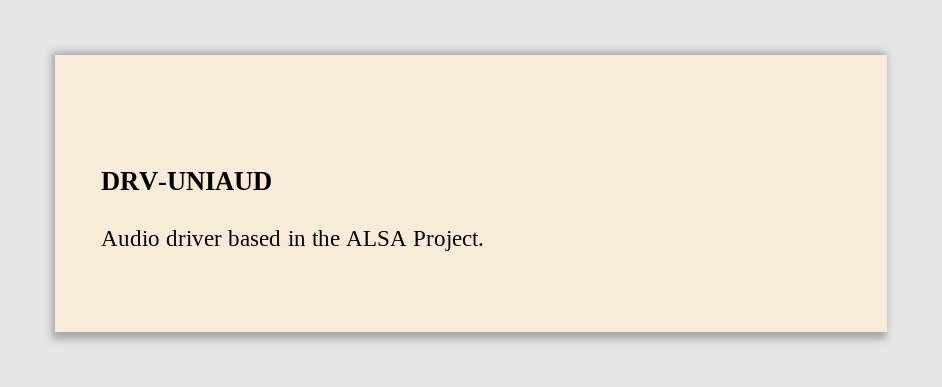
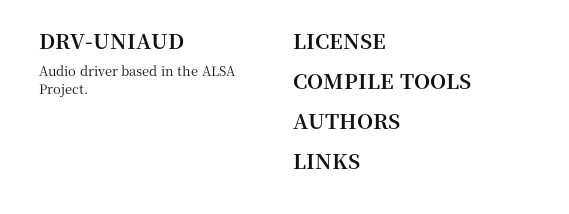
+ LICENSE
+ COMPILE TOOLS
+ AUTHORS
+ LINKS

